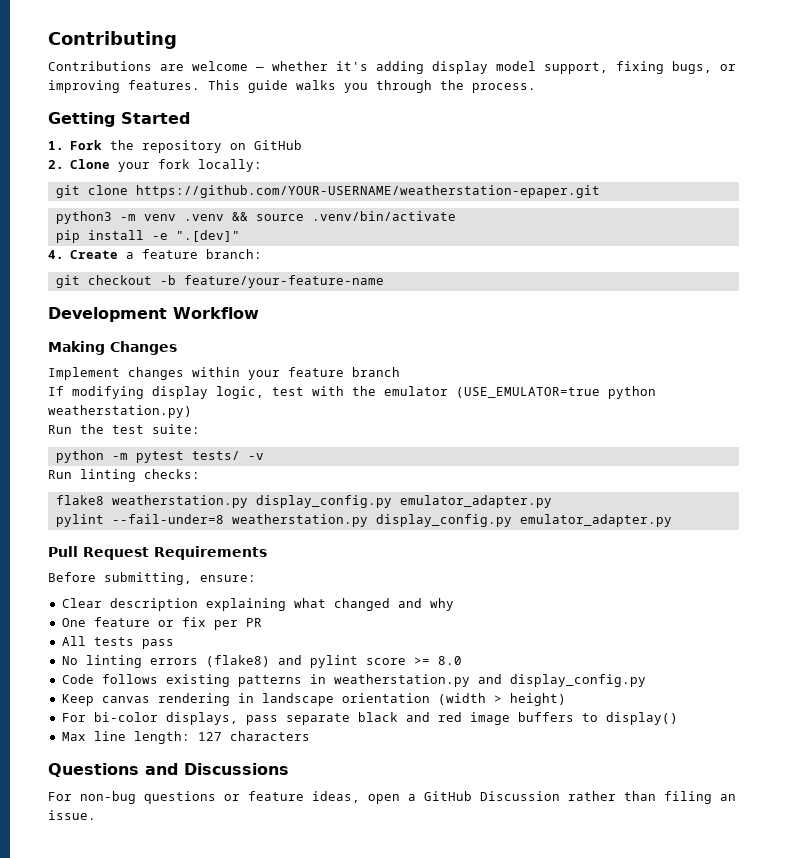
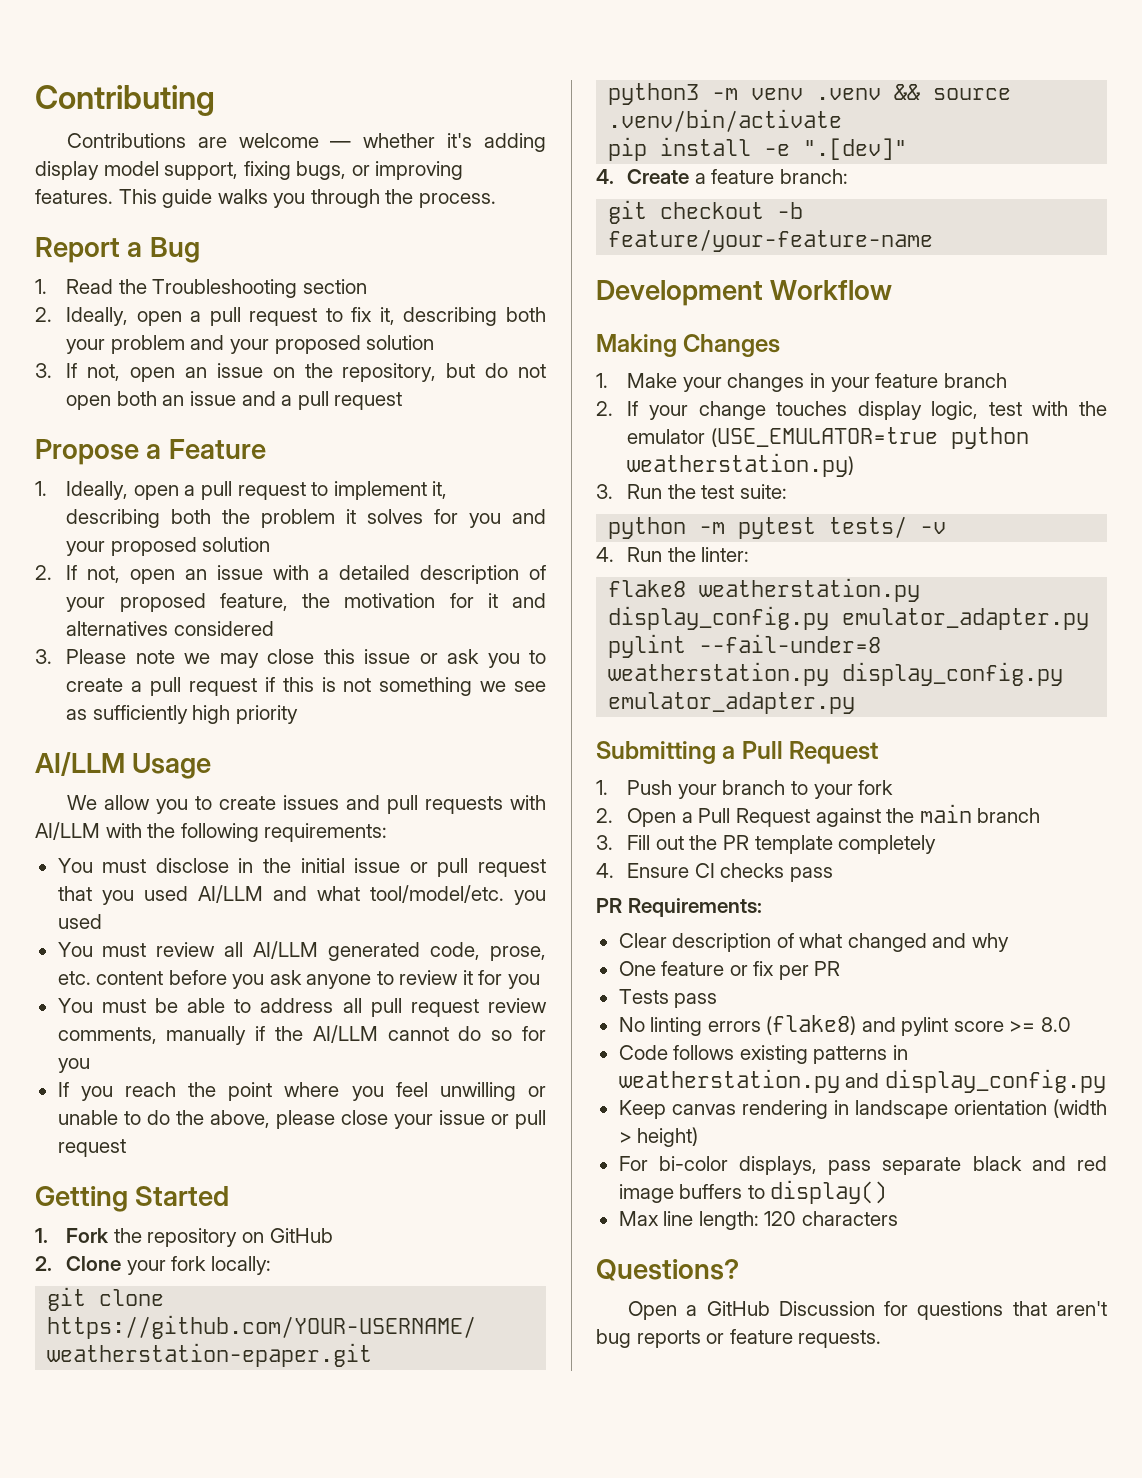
+ Report a Bug
+ 1. Read the Troubleshooting section
+ 2. Ideally, open a pull request to fix it, describing both your problem and your proposed solution
+ 3. If not, open an issue on the repository, but do not open both an issue and a pull request
+ Propose a Feature
+ 1. Ideally, open a pull request to implement it, describing both the problem it solves for you and your proposed solution
+ 2. If not, open an issue with a detailed description of your proposed feature, the motivation for it and alternatives considered
+ 3. Please note we may close this issue or ask you to create a pull request if this is not something we see as sufficiently high priority
+ AI/LLM Usage
+ We allow you to create issues and pull requests with AI/LLM with the following requirements:
+ You must disclose in the initial issue or pull request that you used AI/LLM and what tool/model/etc. you used
+ You must review all AI/LLM generated code, prose, etc. content before you ask anyone to review it for you
+ You must be able to address all pull request review comments, manually if the AI/LLM cannot do so for you
+ If you reach the point where you feel unwilling or unable to do the above, please close your issue or pull request
- Implement changes within your feature branch
- If modifying display logic, test with the emulator (USE_EMULATOR=true python weatherstation.py)
+ 1. Make your changes in your feature branch
+ 2. If your change touches display logic, test with the emulator (USE_EMULATOR=true python weatherstation.py)
- Run the test suite:
+ 3. Run the test suite:
- Run linting checks:
+ 4. Run the linter:
- Pull Request Requirements
- Before submitting, ensure:
+ Submitting a Pull Request
+ 1. Push your branch to your fork
+ 2. Open a Pull Request against the main branch
+ 3. Fill out the PR template completely
+ 4. Ensure CI checks pass
+ PR Requirements:
- Clear description explaining what changed and why
+ Clear description of what changed and why
- All tests pass
+ Tests pass
- Max line length: 127 characters
+ Max line length: 120 characters
- Questions and Discussions
- For non-bug questions or feature ideas, open a GitHub Discussion rather than filing an issue.
+ Questions?
+ Open a GitHub Discussion for questions that aren't bug reports or feature requests.

